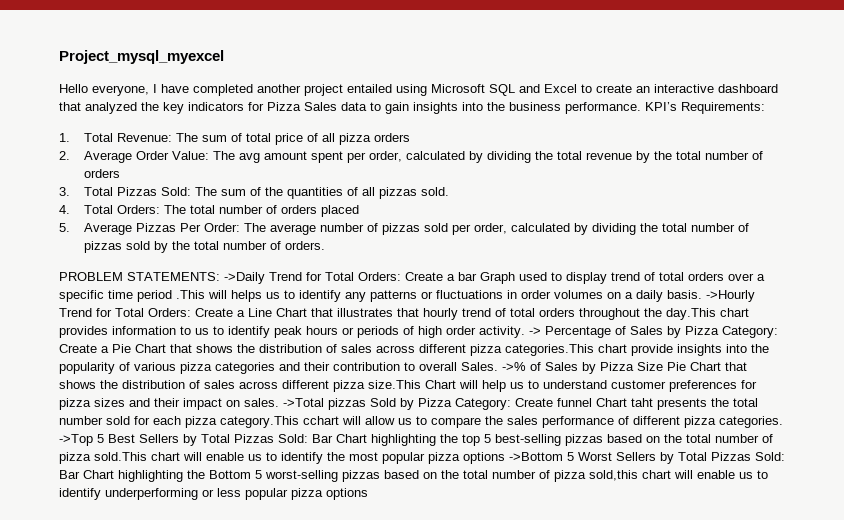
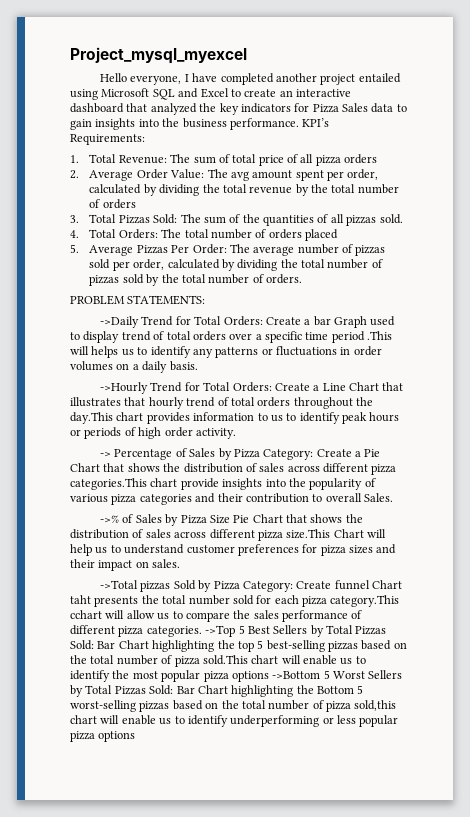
- PROBLEM STATEMENTS: ->Daily Trend for Total Orders:
+ PROBLEM STATEMENTS:
+ ->Daily Trend for Total Orders:
- Create a bar Graph used to display trend of total orders over a specific time period .This will helps us to identify any patterns or fluctuations in order volumes on a daily basis. ->Hourly Trend for Total Orders:
+ Create a bar Graph used to display trend of total orders over a specific time period .This will helps us to identify any patterns or fluctuations in order volumes on a daily basis.
+ ->Hourly Trend for Total Orders:
- Create a Line Chart that illustrates that hourly trend of total orders throughout the day.This chart provides information to us to identify peak hours or periods of high order activity. -> Percentage of Sales by Pizza Category:
+ Create a Line Chart that illustrates that hourly trend of total orders throughout the day.This chart provides information to us to identify peak hours or periods of high order activity.
+ -> Percentage of Sales by Pizza Category:
- Create a Pie Chart that shows the distribution of sales across different pizza categories.This chart provide insights into the popularity of various pizza categories and their contribution to overall Sales. ->% of Sales by Pizza Size Pie Chart that shows the distribution of sales across different pizza size.This Chart will help us to understand customer preferences for pizza sizes and their impact on sales. ->Total pizzas Sold by Pizza Category:
+ Create a Pie Chart that shows the distribution of sales across different pizza categories.This chart provide insights into the popularity of various pizza categories and their contribution to overall Sales.
+ ->% of Sales by Pizza Size Pie Chart that shows the distribution of sales across different pizza size.This Chart will help us to understand customer preferences for pizza sizes and their impact on sales.
+ ->Total pizzas Sold by Pizza Category:

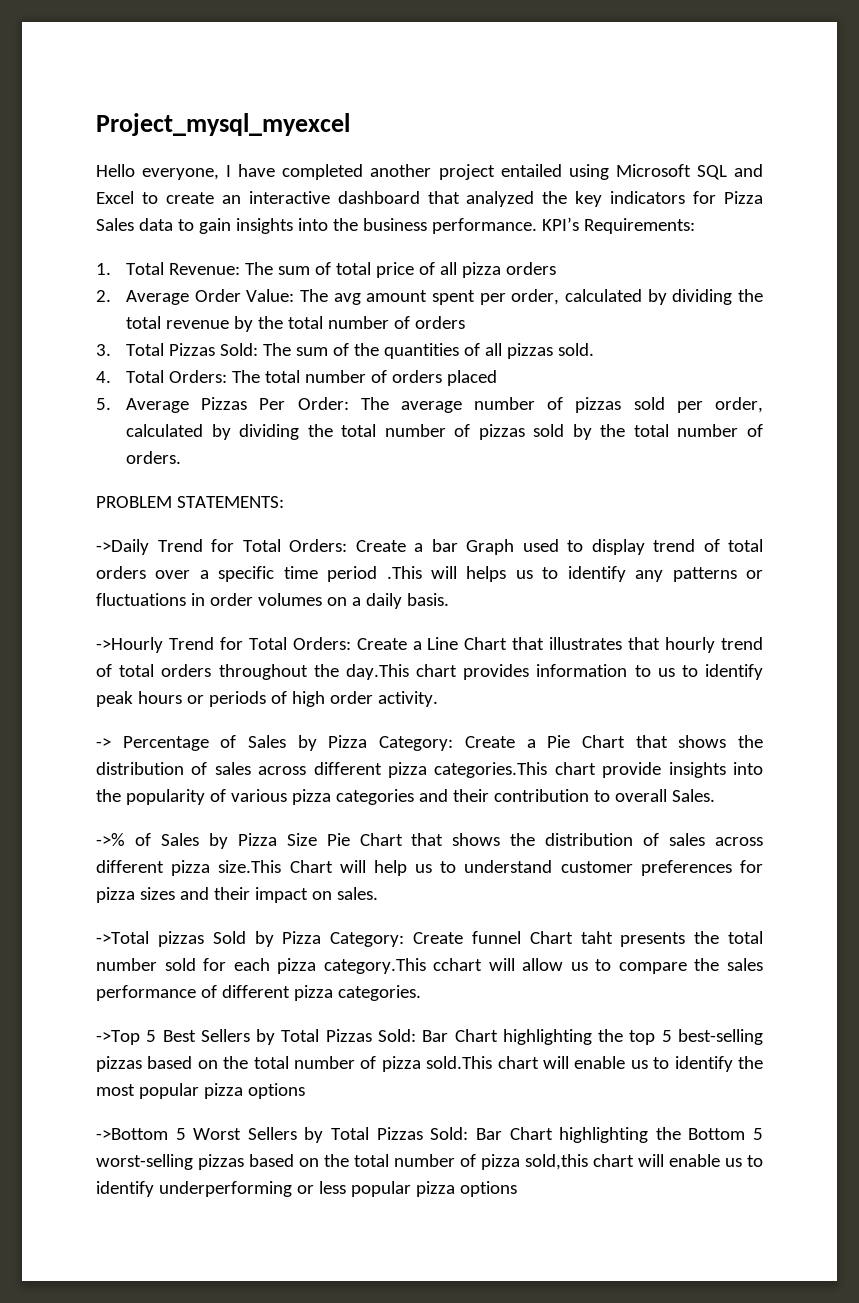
- Create funnel Chart taht presents the total number sold for each pizza category.This cchart will allow us to compare the sales performance of different pizza categories. ->Top 5 Best Sellers by Total Pizzas Sold:
+ Create funnel Chart taht presents the total number sold for each pizza category.This cchart will allow us to compare the sales performance of different pizza categories.
+ ->Top 5 Best Sellers by Total Pizzas Sold:
- Bar Chart highlighting the top 5 best-selling pizzas based on the total number of pizza sold.This chart will enable us to identify the most popular pizza options ->Bottom 5 Worst Sellers by Total Pizzas Sold:
+ Bar Chart highlighting the top 5 best-selling pizzas based on the total number of pizza sold.This chart will enable us to identify the most popular pizza options
+ ->Bottom 5 Worst Sellers by Total Pizzas Sold:

